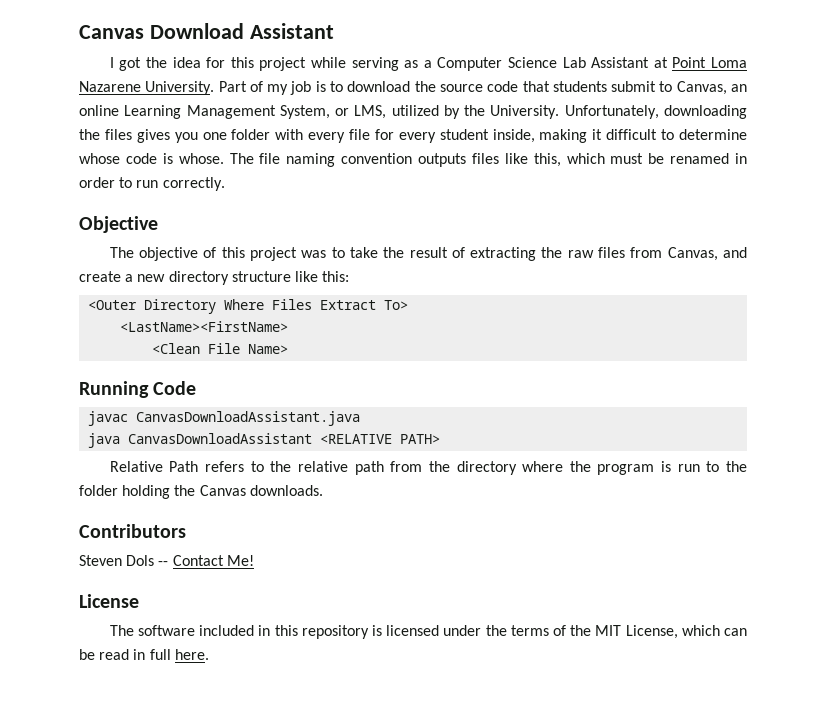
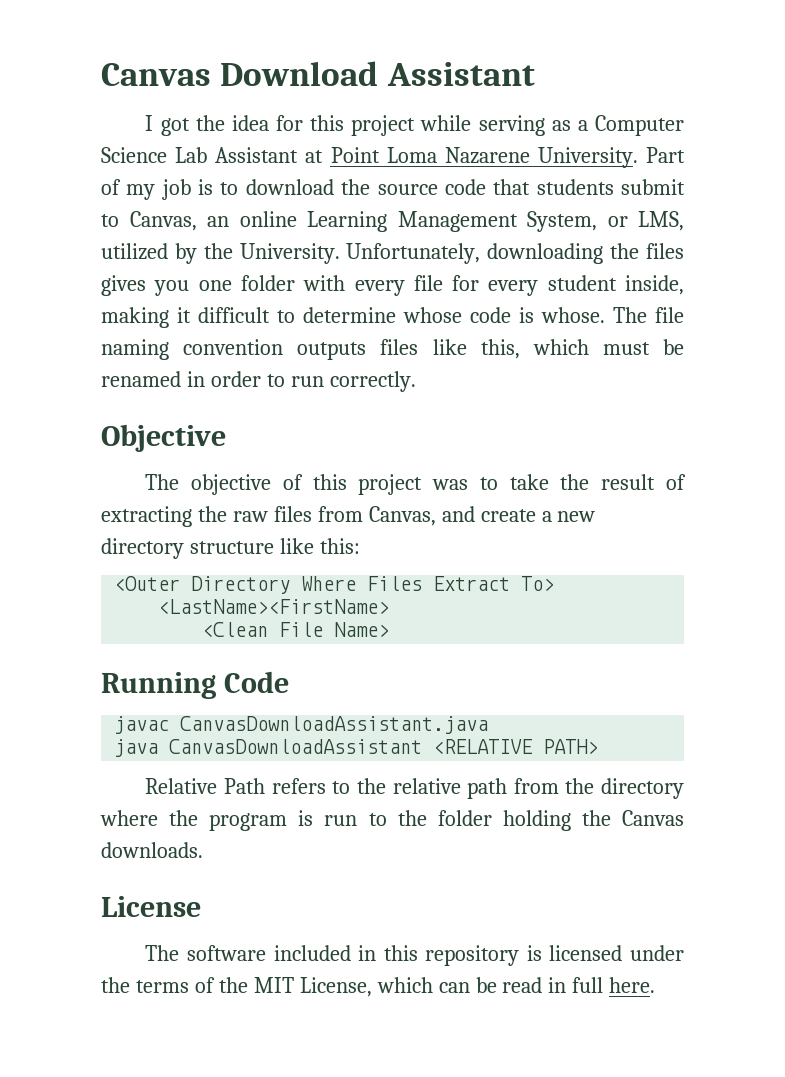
- Contributors
- Steven Dols -- Contact Me!

